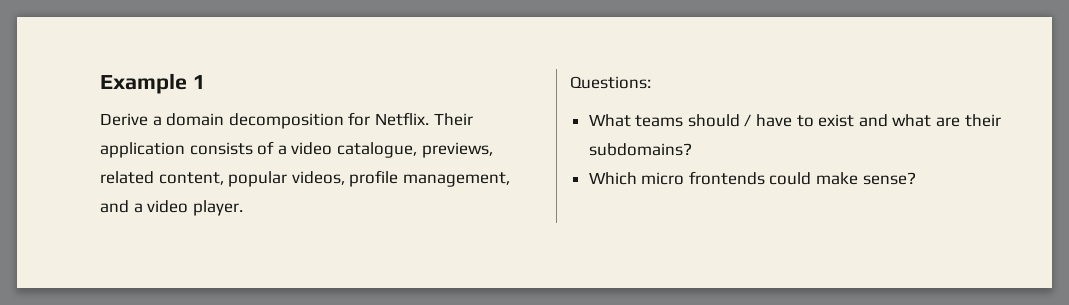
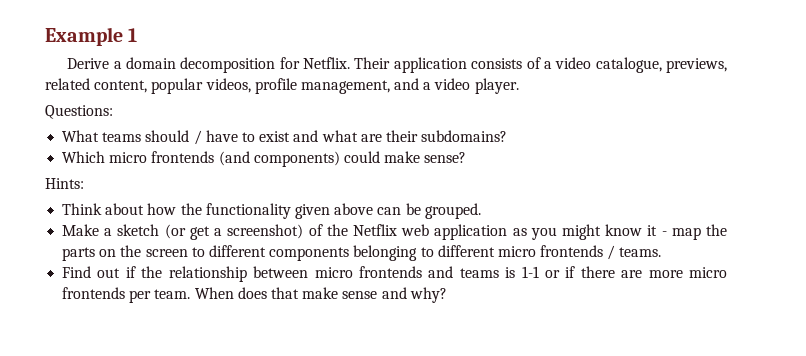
- Which micro frontends could make sense?
+ Which micro frontends (and components) could make sense?
+ Hints:
+ Think about how the functionality given above can be grouped.
+ Make a sketch (or get a screenshot) of the Netflix web application as you might know it - map the parts on the screen to different components belonging to different micro frontends / teams.
+ Find out if the relationship between micro frontends and teams is 1-1 or if there are more micro frontends per team. When does that make sense and why?

